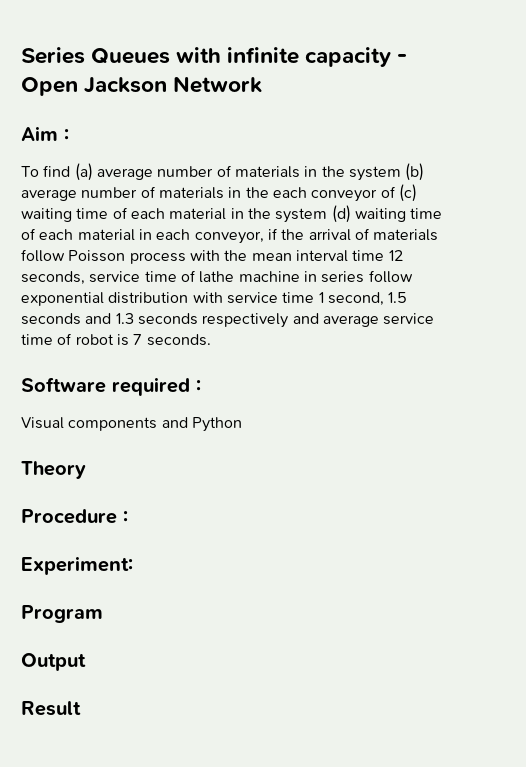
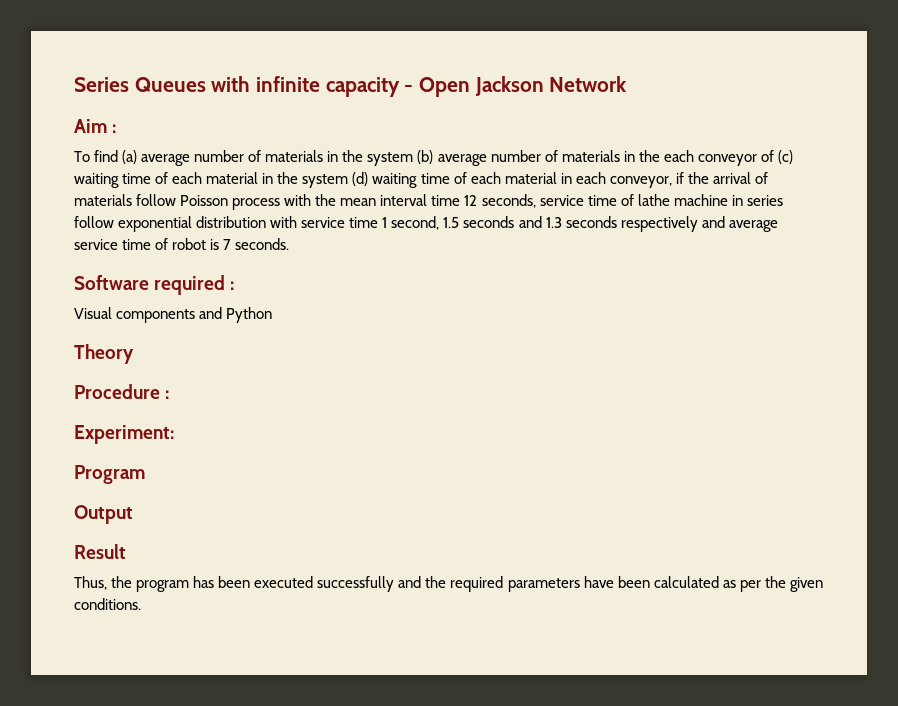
+ Thus, the program has been executed successfully and the required parameters have been calculated as per the given conditions.

